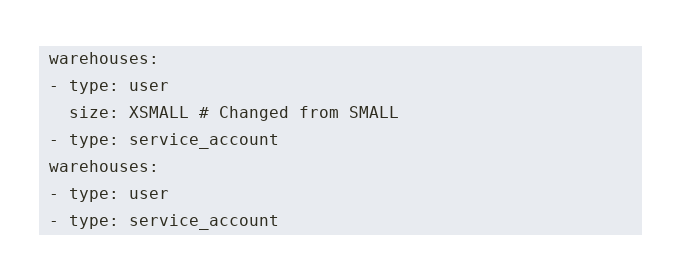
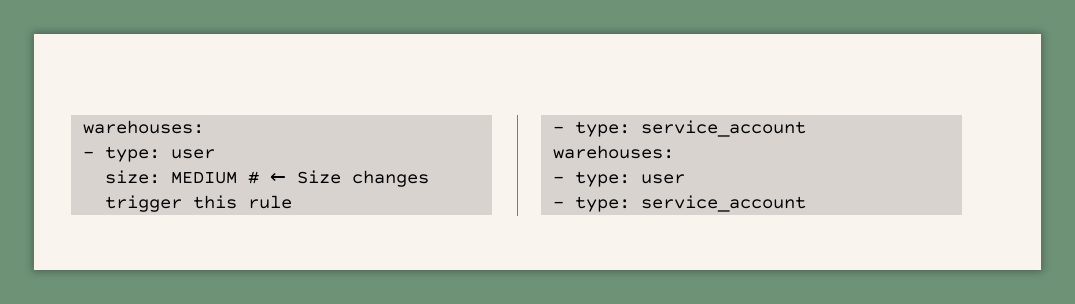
- size: XSMALL # Changed from SMALL
+ size: MEDIUM # ← Size changes trigger this rule

